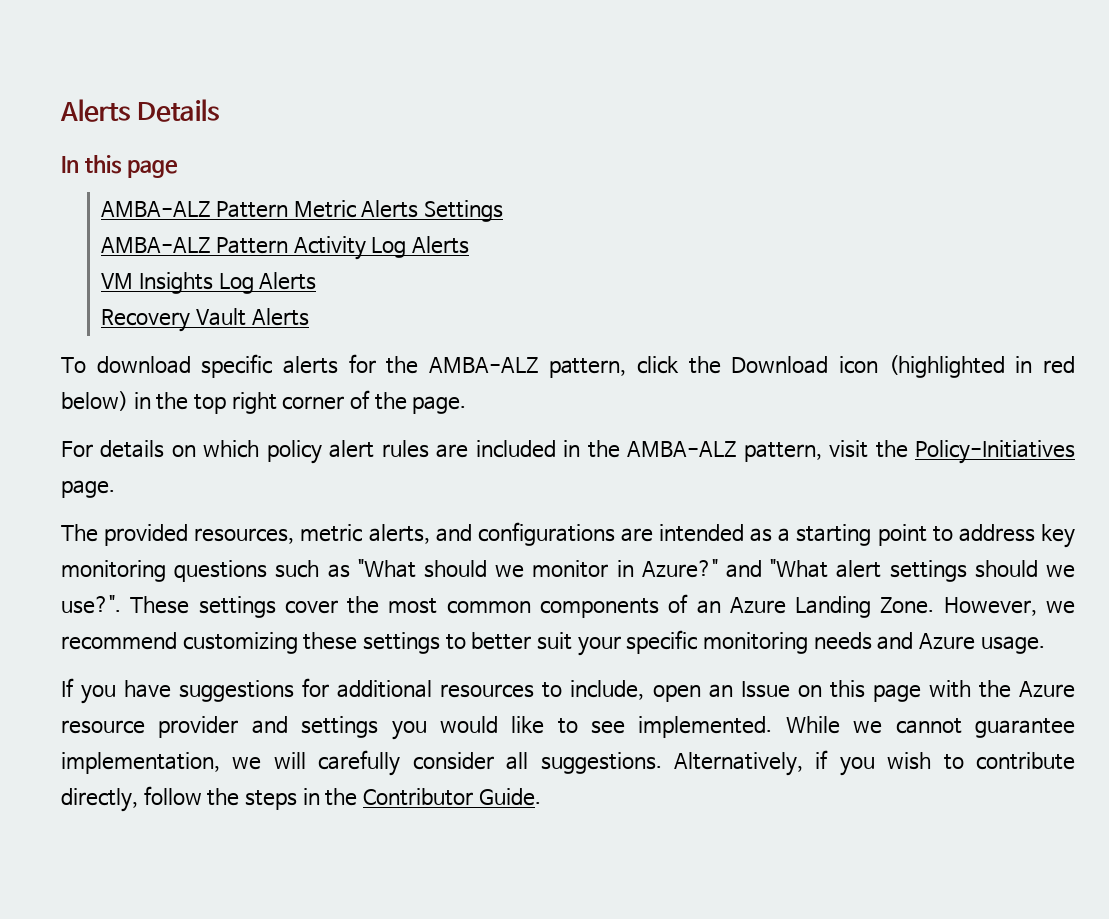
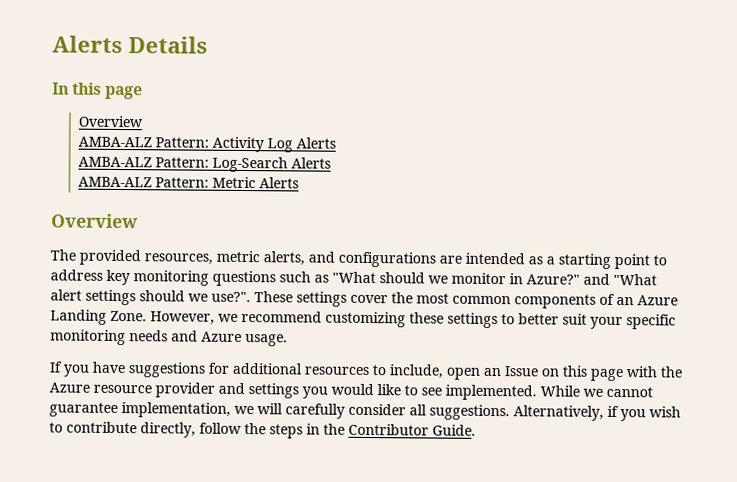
  In this page
- AMBA-ALZ Pattern Metric Alerts Settings
- AMBA-ALZ Pattern Activity Log Alerts
+ Overview
+ AMBA-ALZ Pattern: Activity Log Alerts
- VM Insights Log Alerts
- Recovery Vault Alerts
- To download specific alerts for the AMBA-ALZ pattern, click the Download icon (highlighted in red below) in the top right corner of the page.
- For details on which policy alert rules are included in the AMBA-ALZ pattern, visit the Policy-Initiatives page.
+ AMBA-ALZ Pattern: Log-Search Alerts
+ AMBA-ALZ Pattern: Metric Alerts
+ Overview

